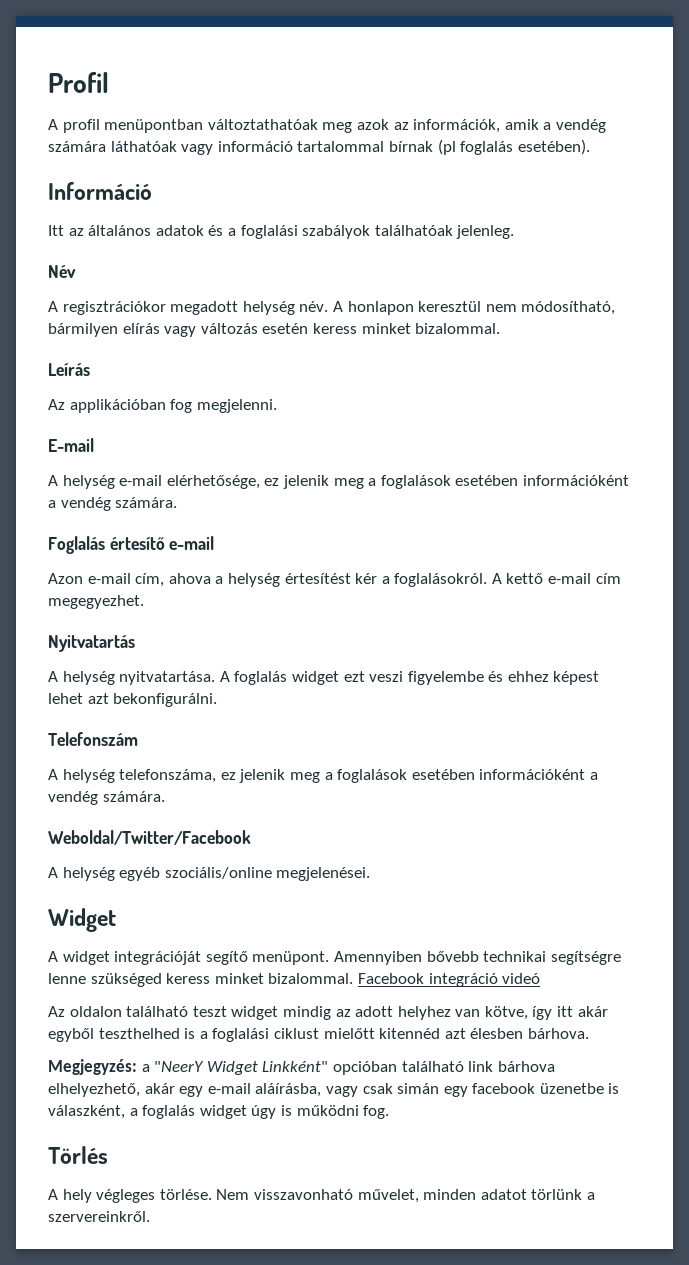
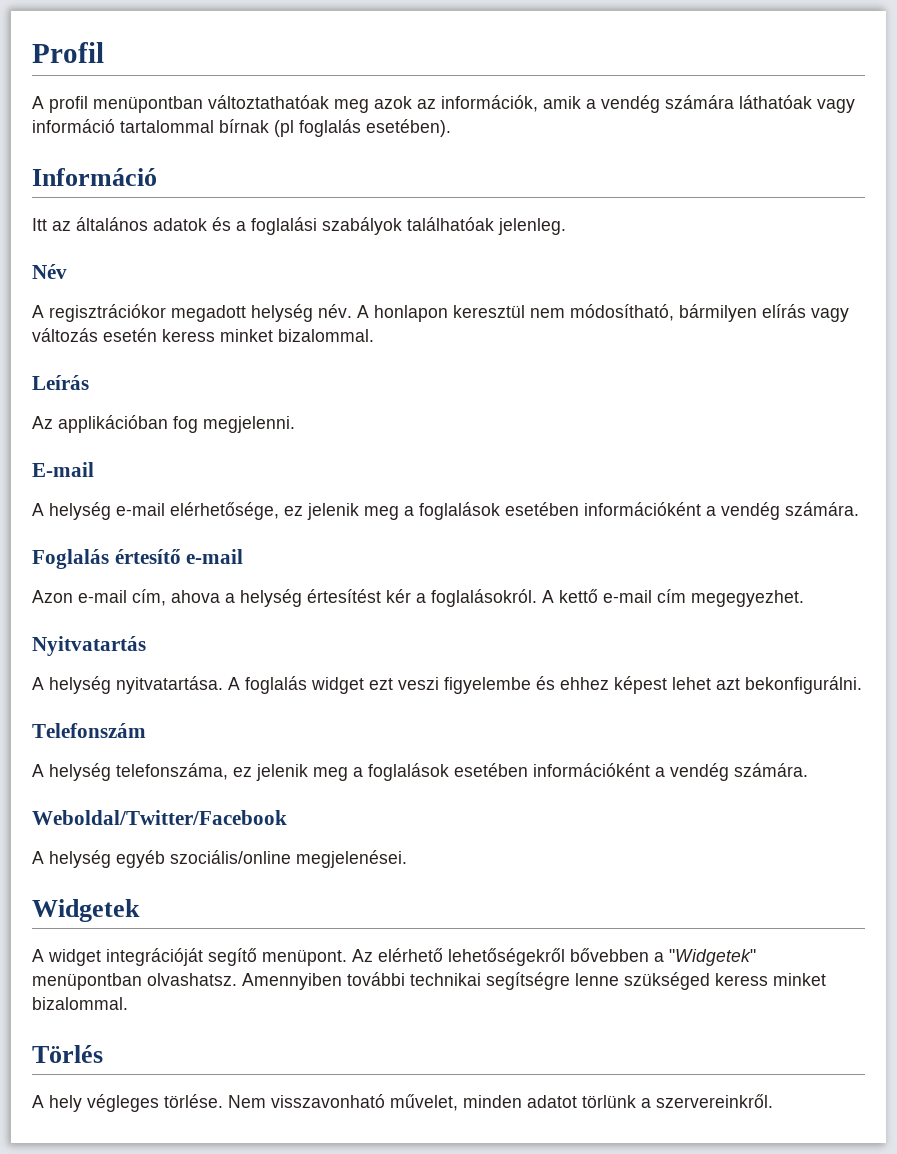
  A helység egyéb szociális/online megjelenései.
- Widget
+ Widgetek
- Amennyiben bővebb technikai segítségre lenne szükséged keress minket bizalommal. Facebook integráció videó
- Az oldalon található teszt widget mindig az adott helyhez van kötve, így itt akár egyből teszthelhed is a foglalási ciklust mielőtt kitennéd azt élesben bárhova.
- Megjegyzés: a "NeerY Widget Linkként" opcióban található link bárhova elhelyezhető, akár egy e-mail aláírásba, vagy csak simán egy facebook üzenetbe is válaszként, a foglalás widget úgy is működni fog.
+ Az elérhető lehetőségekről bővebben a "Widgetek" menüpontban olvashatsz. Amennyiben további technikai segítségre lenne szükséged keress minket bizalommal.

